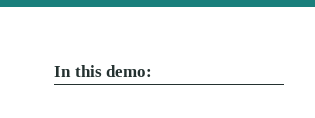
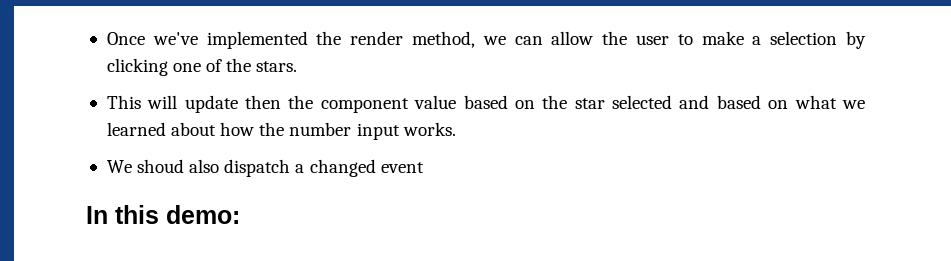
+ Once we've implemented the render method, we can allow the user to make a selection by clicking one of the stars.
+ This will update then the component value based on the star selected and based on what we learned about how the number input works.
+ We shoud also dispatch a changed event

